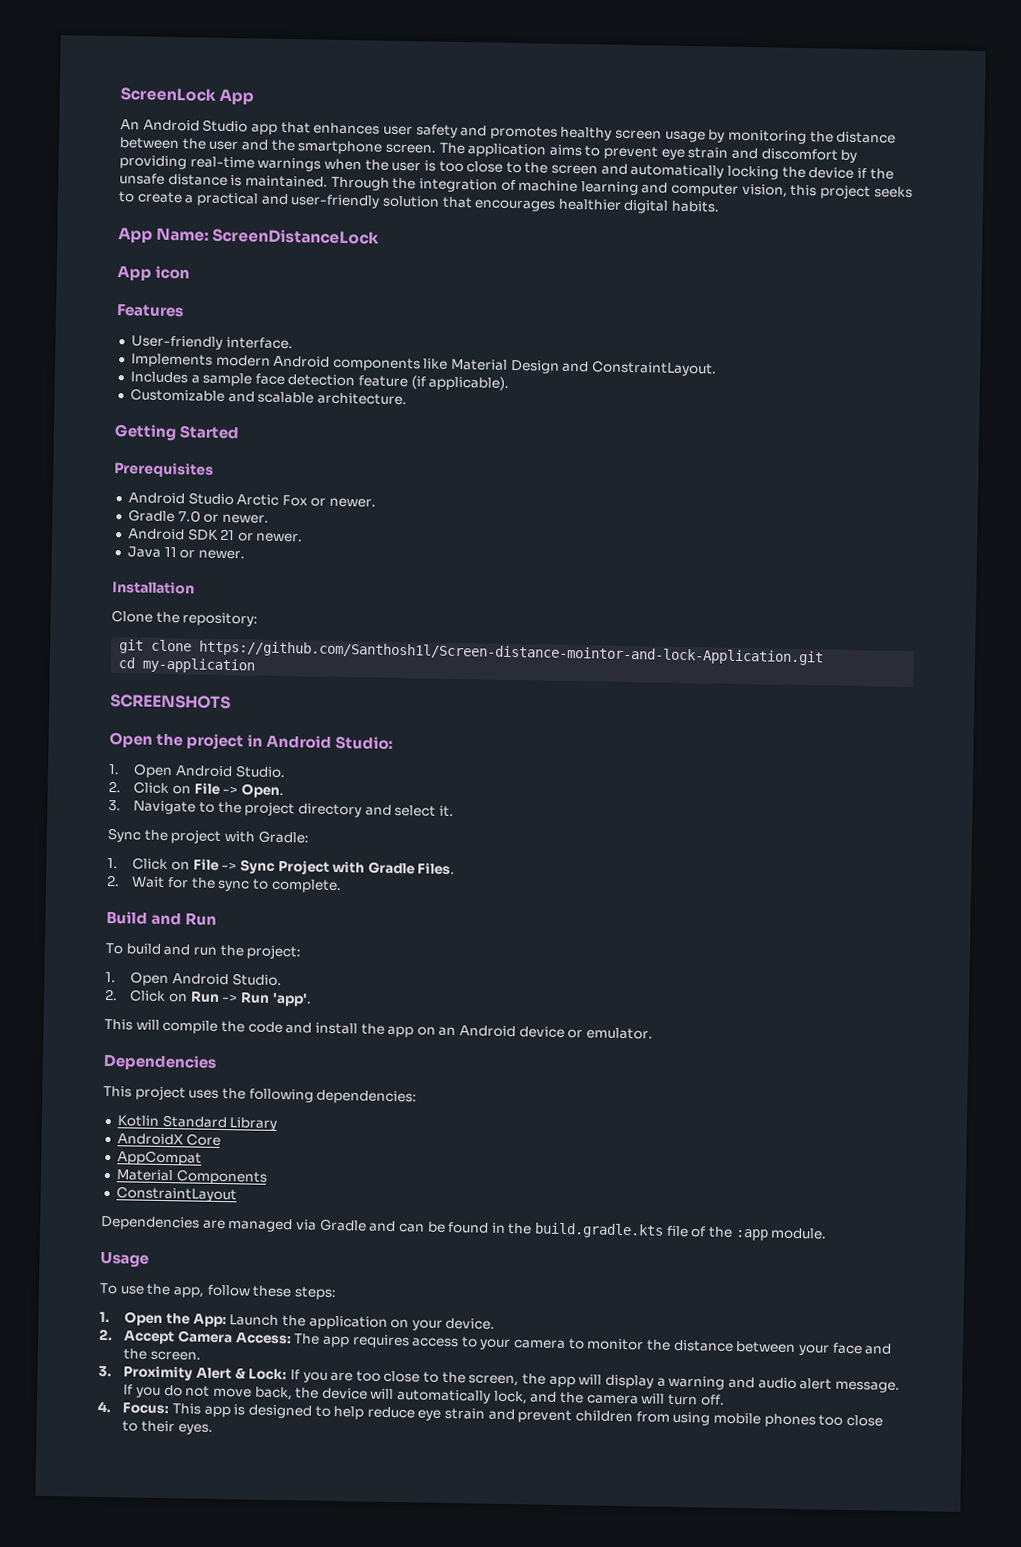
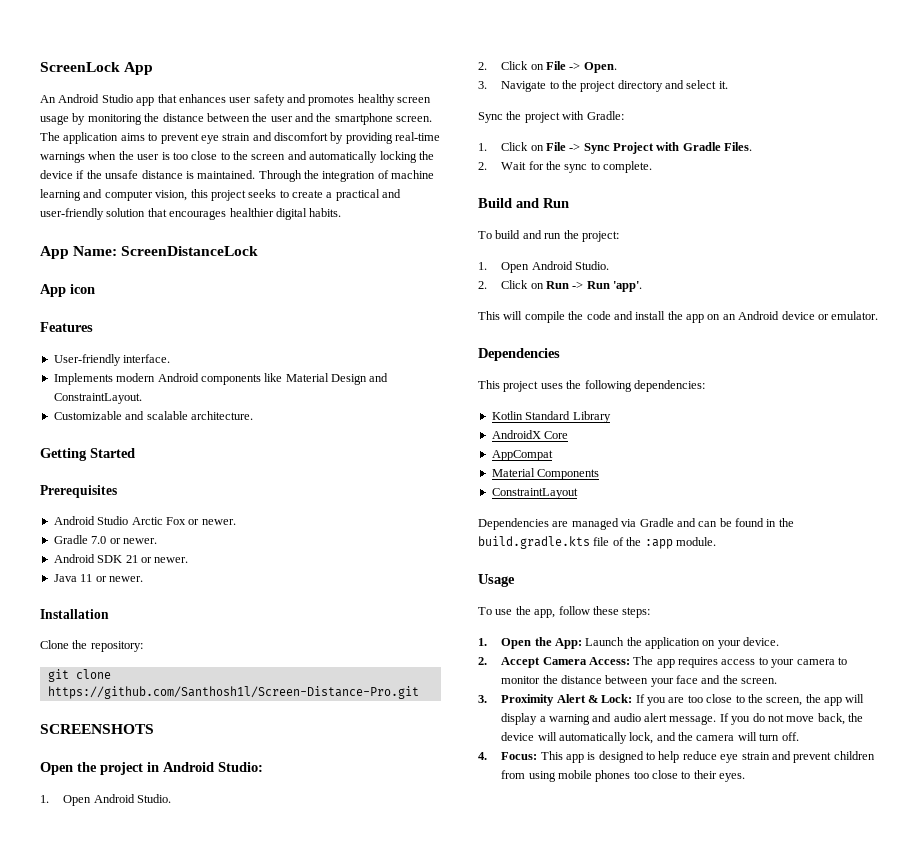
- Includes a sample face detection feature (if applicable).
- git clone https://github.com/Santhosh1l/Screen-distance-mointor-and-lock-Application.git
- cd my-application
+ git clone https://github.com/Santhosh1l/Screen-Distance-Pro.git

